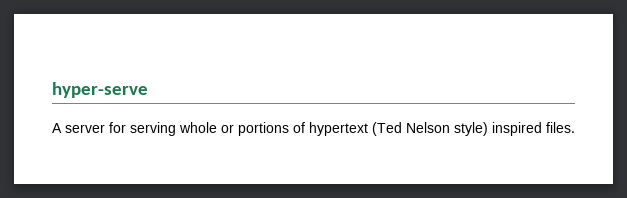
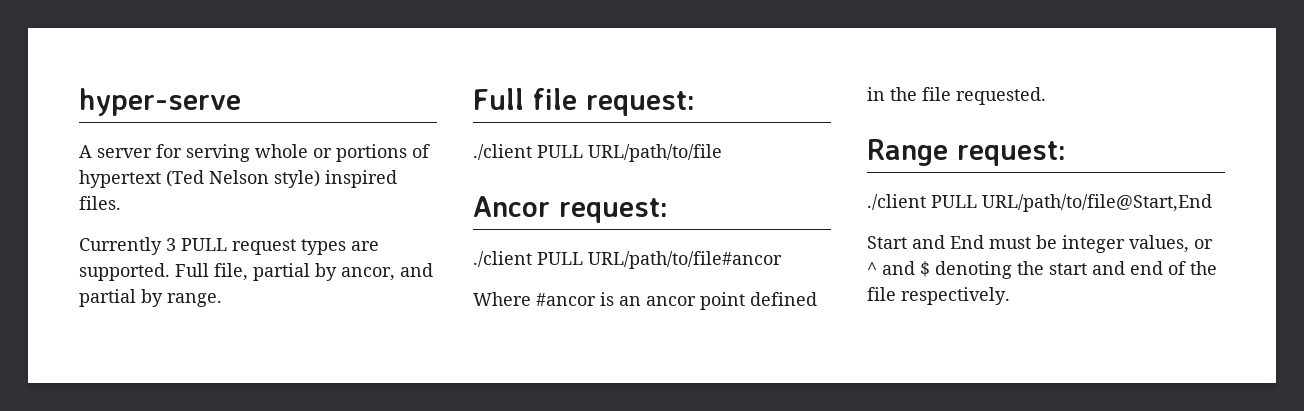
+ Currently 3 PULL request types are supported. Full file, partial by ancor, and partial by range.
+ Full file request:
+ ./client PULL URL/path/to/file
+ Ancor request:
+ ./client PULL URL/path/to/file#ancor
+ Where #ancor is an ancor point defined in the file requested.
+ Range request:
+ ./client PULL URL/path/to/file@Start,End
+ Start and End must be integer values, or ^ and $ denoting the start and end of the file respectively.

